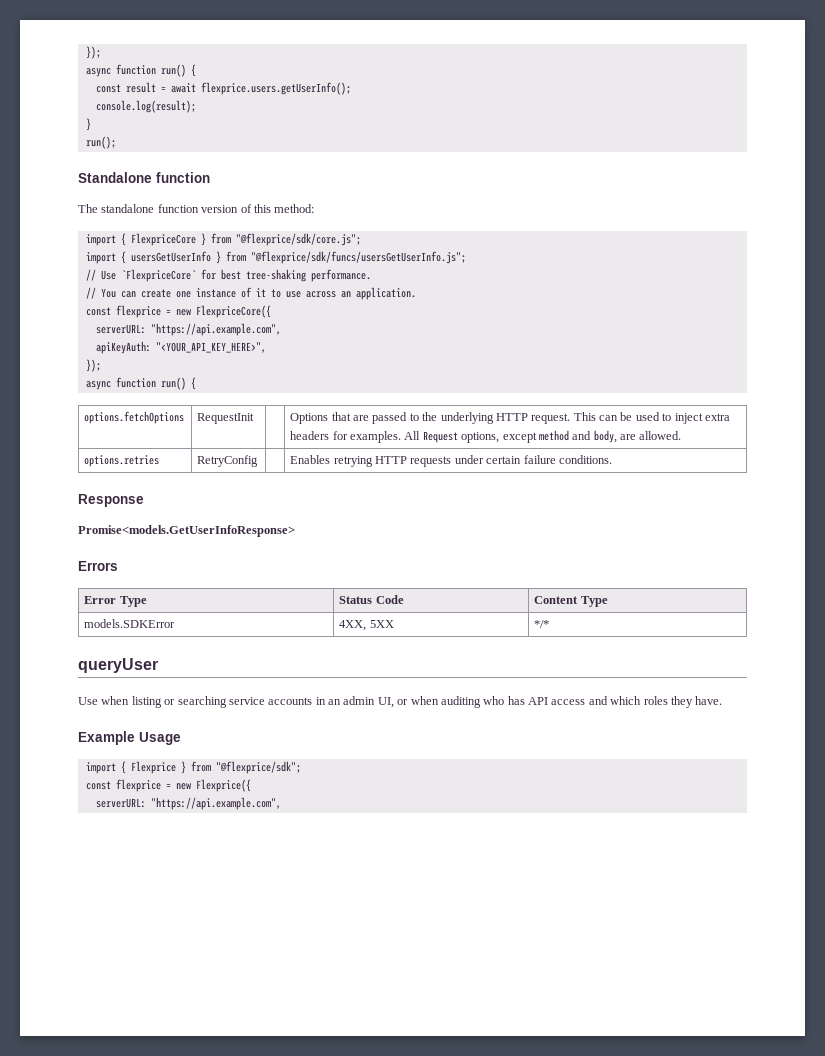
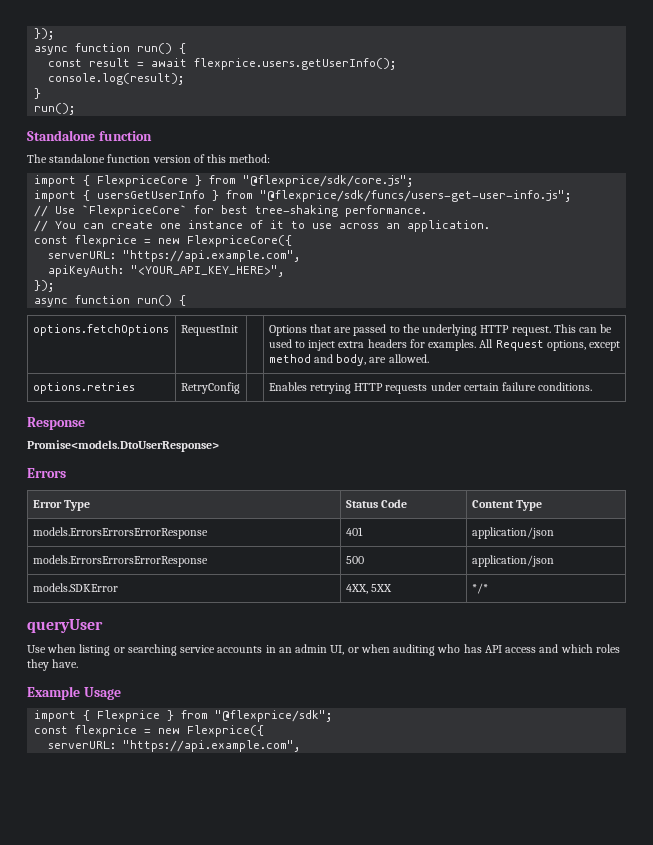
- import { usersGetUserInfo } from "@flexprice/sdk/funcs/usersGetUserInfo.js";
+ import { usersGetUserInfo } from "@flexprice/sdk/funcs/users-get-user-info.js";
- Promise<models.GetUserInfoResponse>
+ Promise<models.DtoUserResponse>
+ models.ErrorsErrorsErrorResponse | 401 | application/json
+ models.ErrorsErrorsErrorResponse | 500 | application/json

